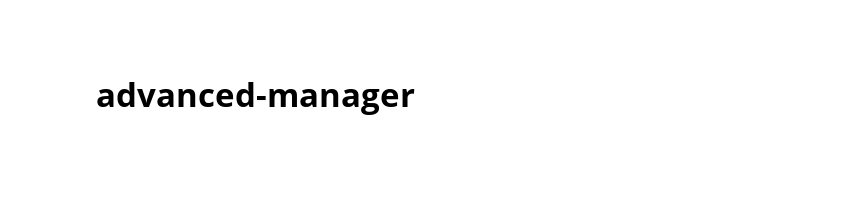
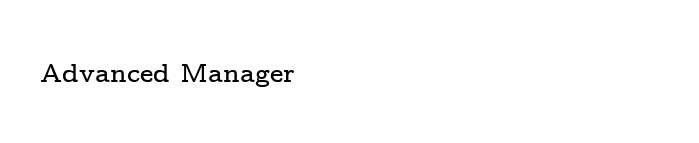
- advanced-manager
+ Advanced Manager

